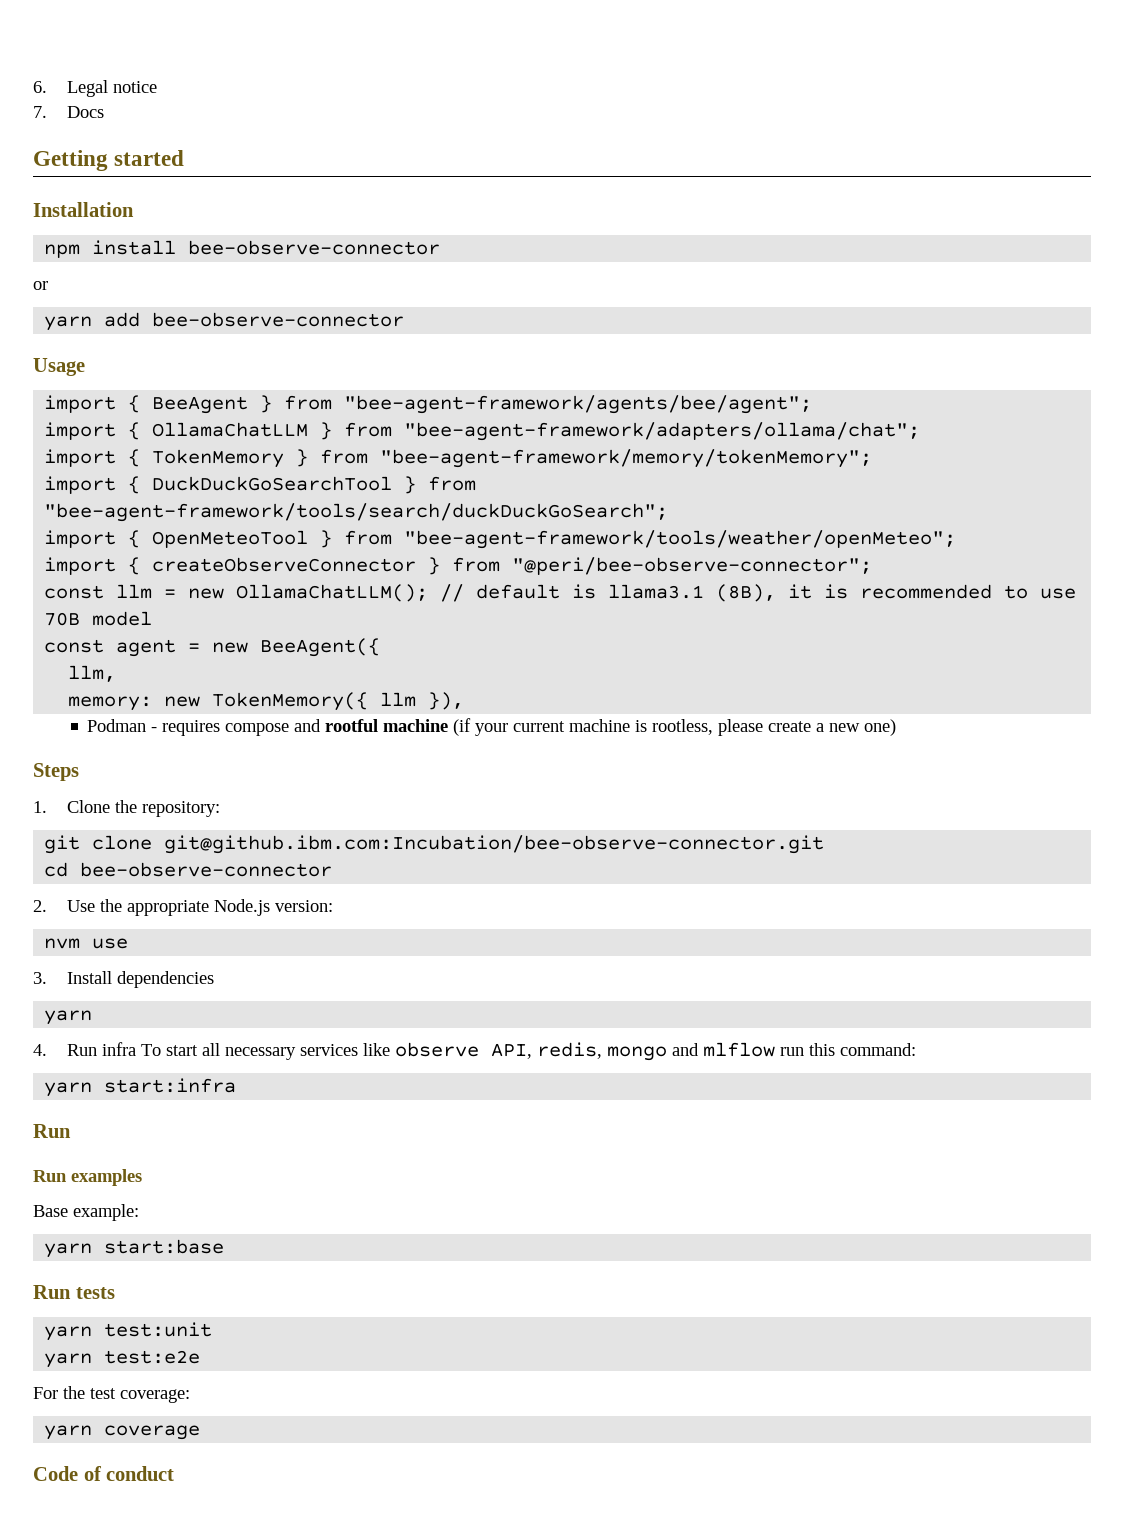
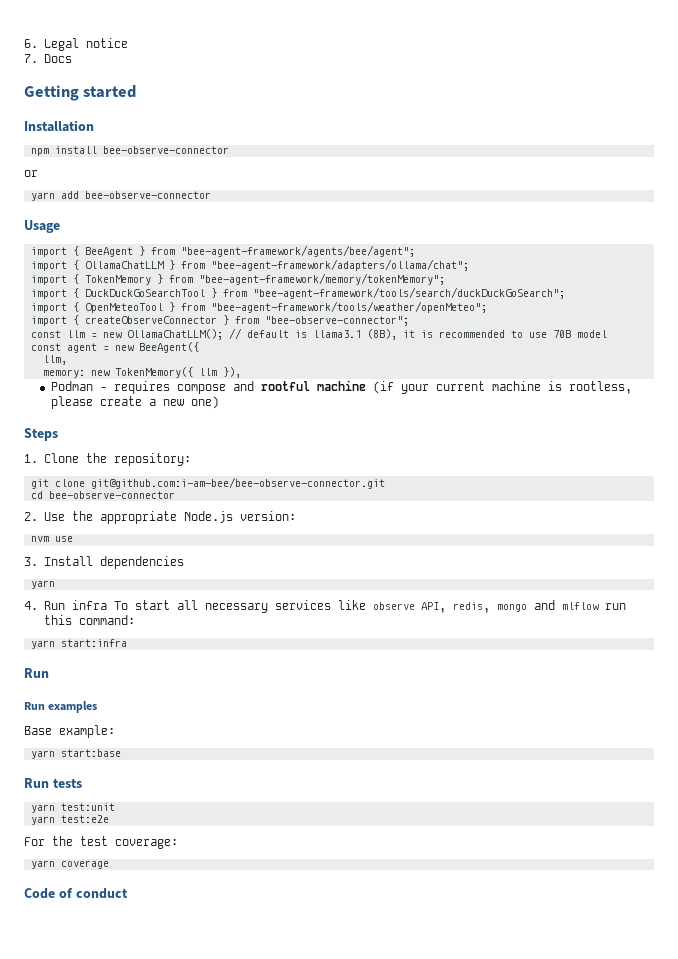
- import { createObserveConnector } from "@peri/bee-observe-connector";
+ import { createObserveConnector } from "bee-observe-connector";
- git clone git@github.ibm.com:Incubation/bee-observe-connector.git
+ git clone git@github.com:i-am-bee/bee-observe-connector.git

